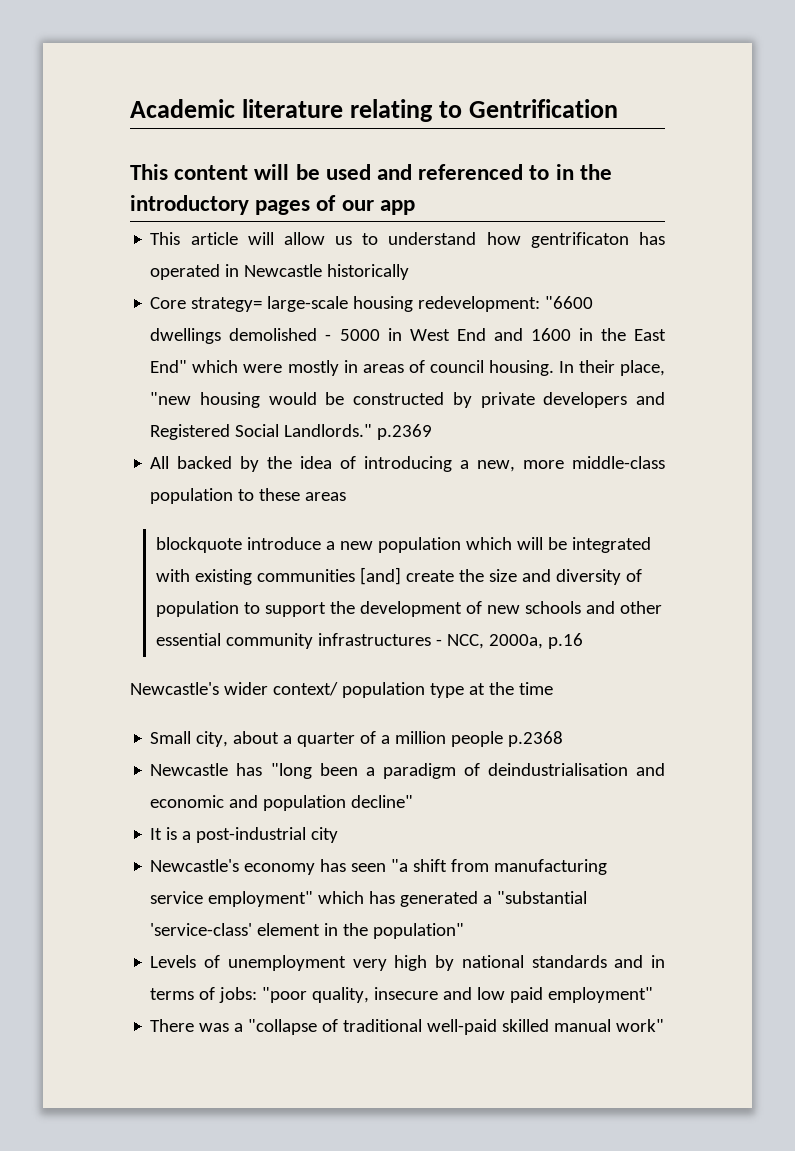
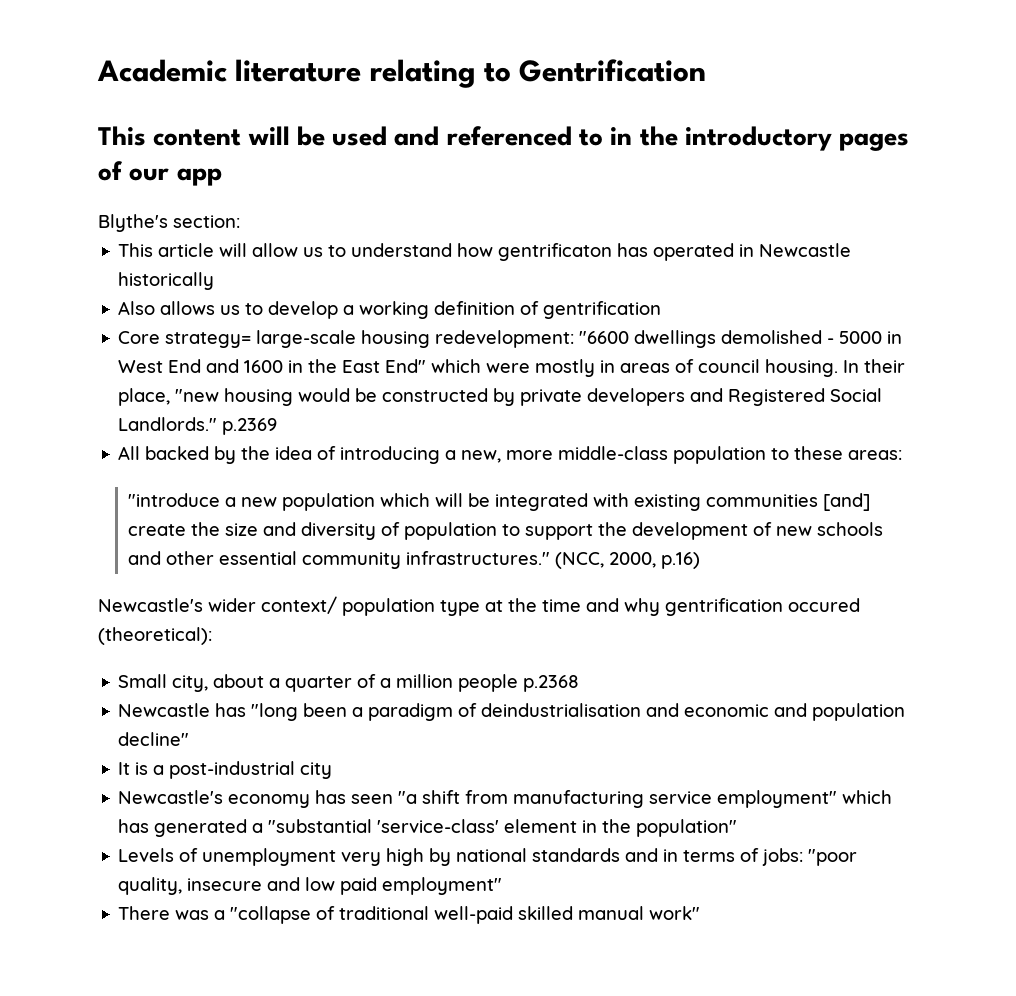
+ Blythe's section:
+ Also allows us to develop a working definition of gentrification
- All backed by the idea of introducing a new, more middle-class population to these areas
- blockquote introduce a new population which will be integrated with existing communities [and] create the size and diversity of population to support the development of new schools and other essential community infrastructures - NCC, 2000a, p.16
+ All backed by the idea of introducing a new, more middle-class population to these areas:
+ "introduce a new population which will be integrated with existing communities [and] create the size and diversity of population to support the development of new schools and other essential community infrastructures." (NCC, 2000, p.16)
- Newcastle's wider context/ population type at the time
+ Newcastle's wider context/ population type at the time and why gentrification occured (theoretical):

